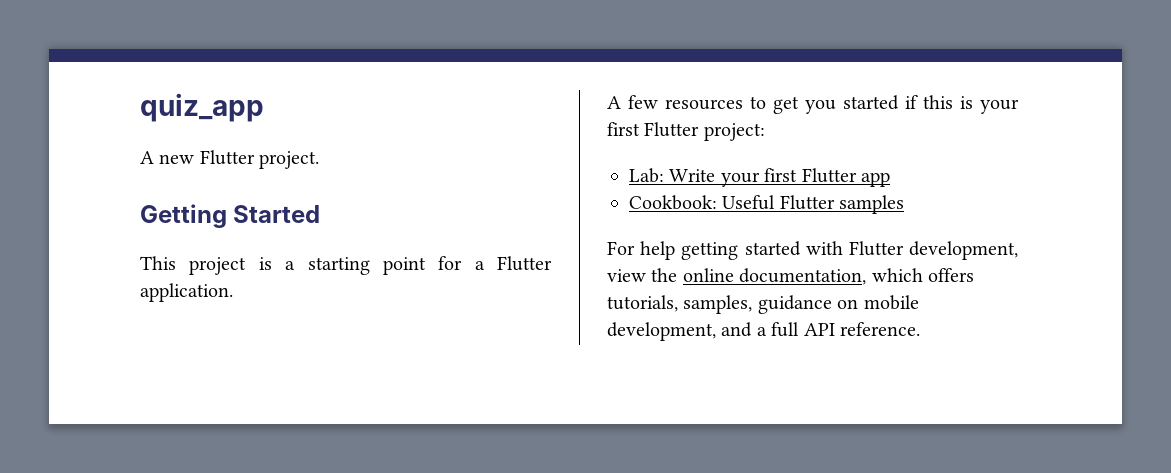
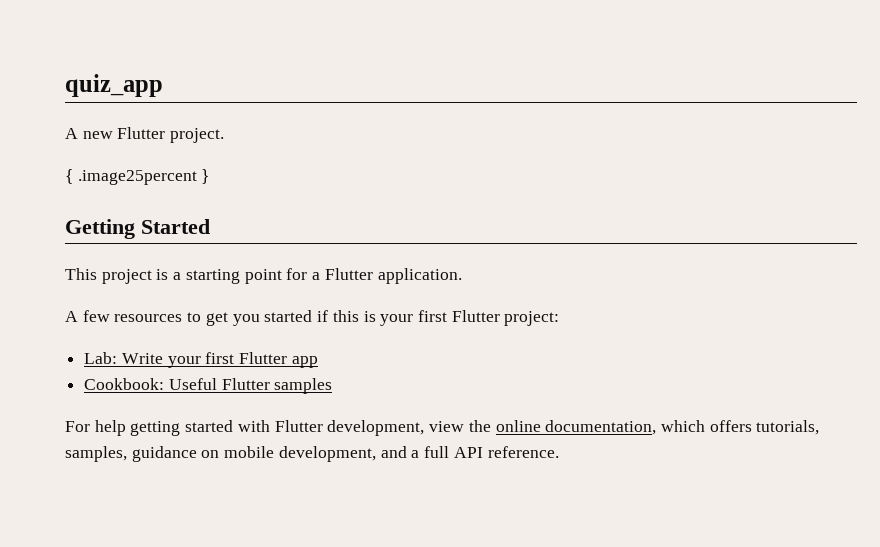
+ { .image25percent }

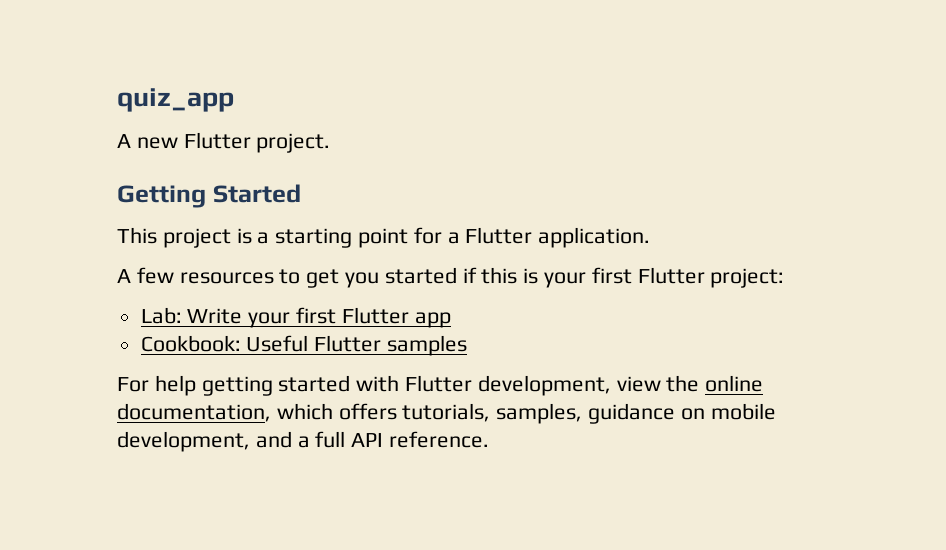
- { .image25percent }

